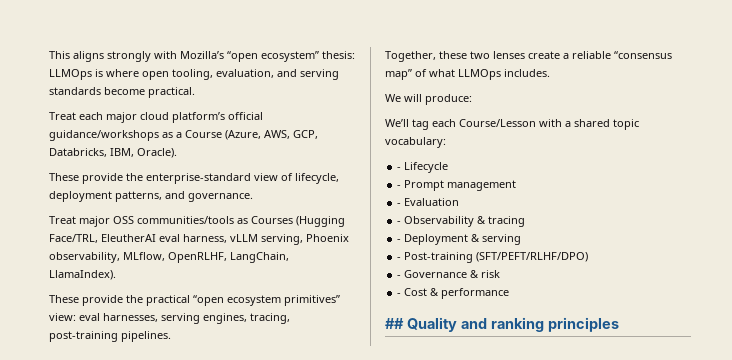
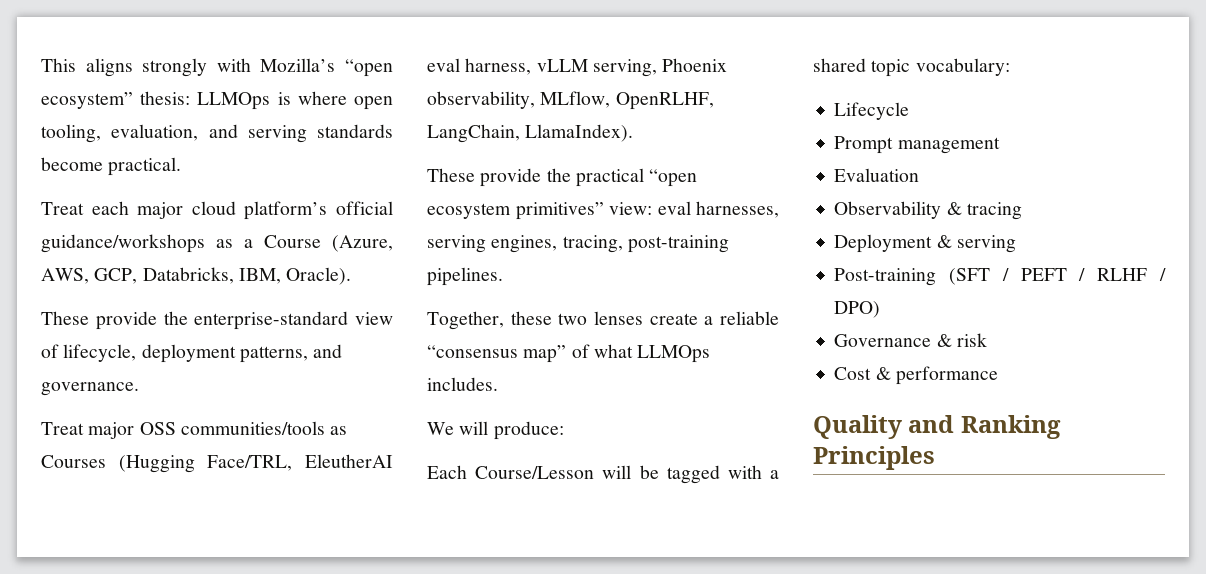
- We’ll tag each Course/Lesson with a shared topic vocabulary:
+ Each Course/Lesson will be tagged with a shared topic vocabulary:
- - Lifecycle
+ Lifecycle
- - Prompt management
+ Prompt management
- - Evaluation
+ Evaluation
- - Observability & tracing
+ Observability & tracing
- - Deployment & serving
+ Deployment & serving
- - Post-training (SFT/PEFT/RLHF/DPO)
- - Governance & risk
+ Post-training (SFT / PEFT / RLHF / DPO)
+ Governance & risk
- - Cost & performance
+ Cost & performance
- ## Quality and ranking principles
+ Quality and Ranking Principles

